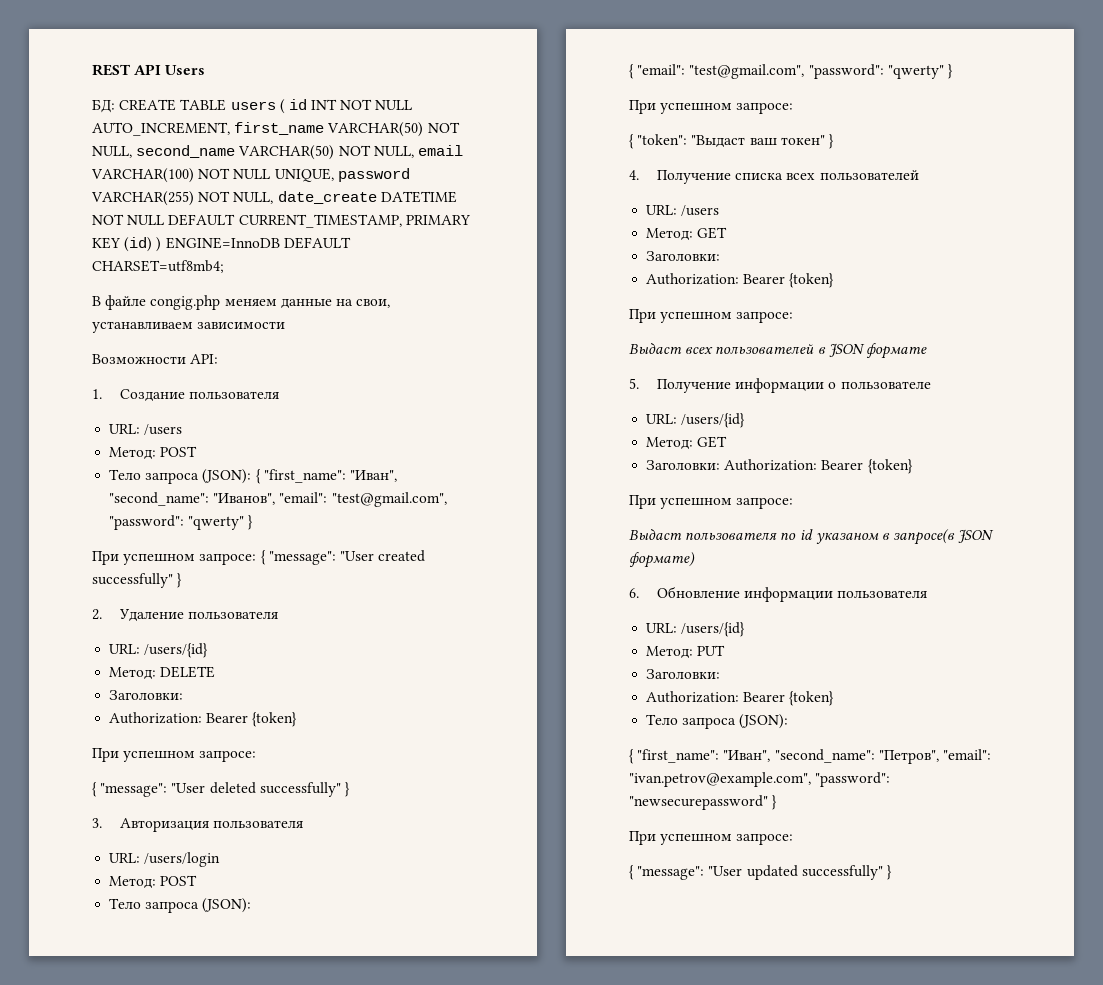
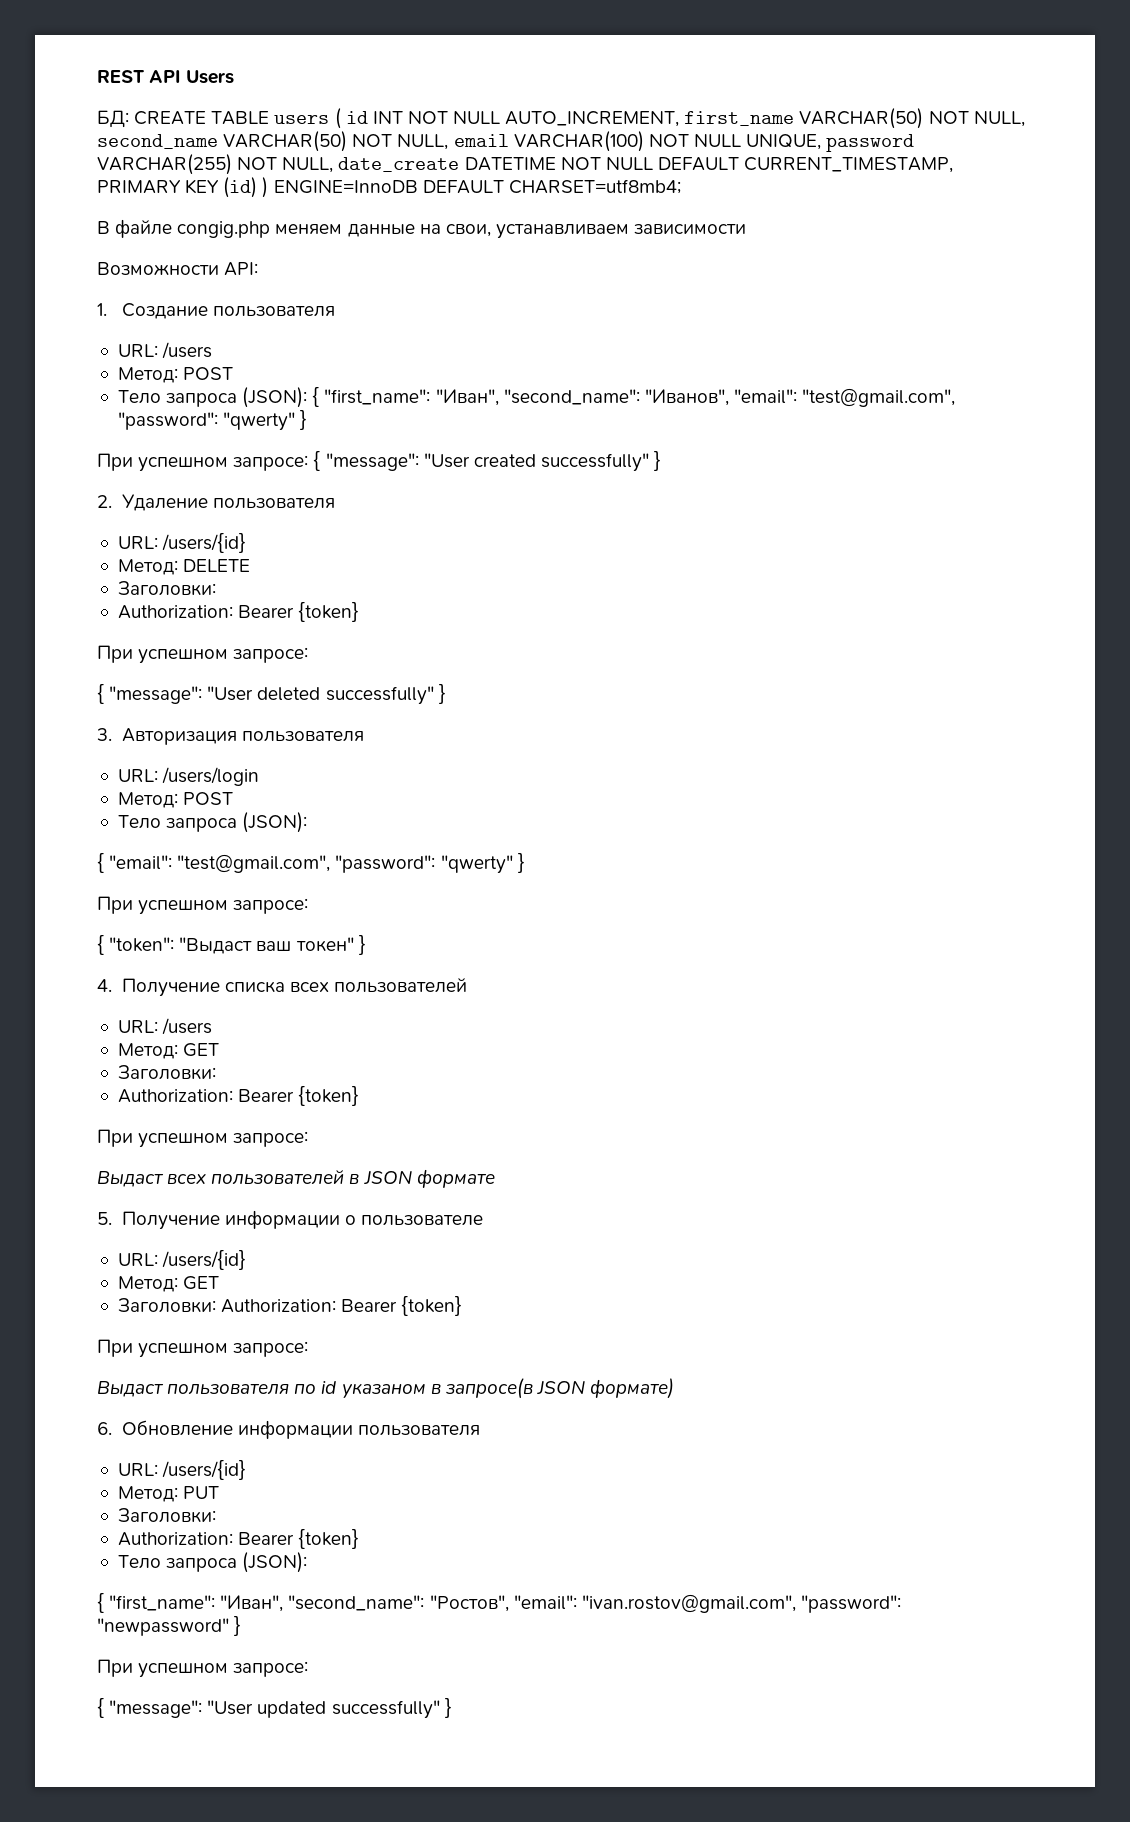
- { "first_name": "Иван", "second_name": "Петров", "email": "ivan.petrov@example.com", "password": "newsecurepassword" }
+ { "first_name": "Иван", "second_name": "Ростов", "email": "ivan.rostov@gmail.com", "password": "newpassword" }

